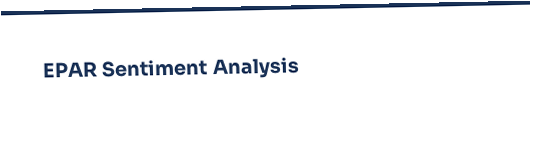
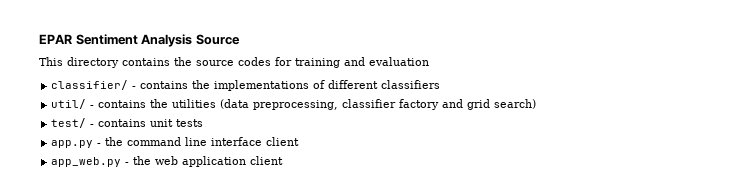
- EPAR Sentiment Analysis
+ EPAR Sentiment Analysis Source
+ This directory contains the source codes for training and evaluation
+ classifier/ - contains the implementations of different classifiers
+ util/ - contains the utilities (data preprocessing, classifier factory and grid search)
+ test/ - contains unit tests
+ app.py - the command line interface client
+ app_web.py - the web application client

